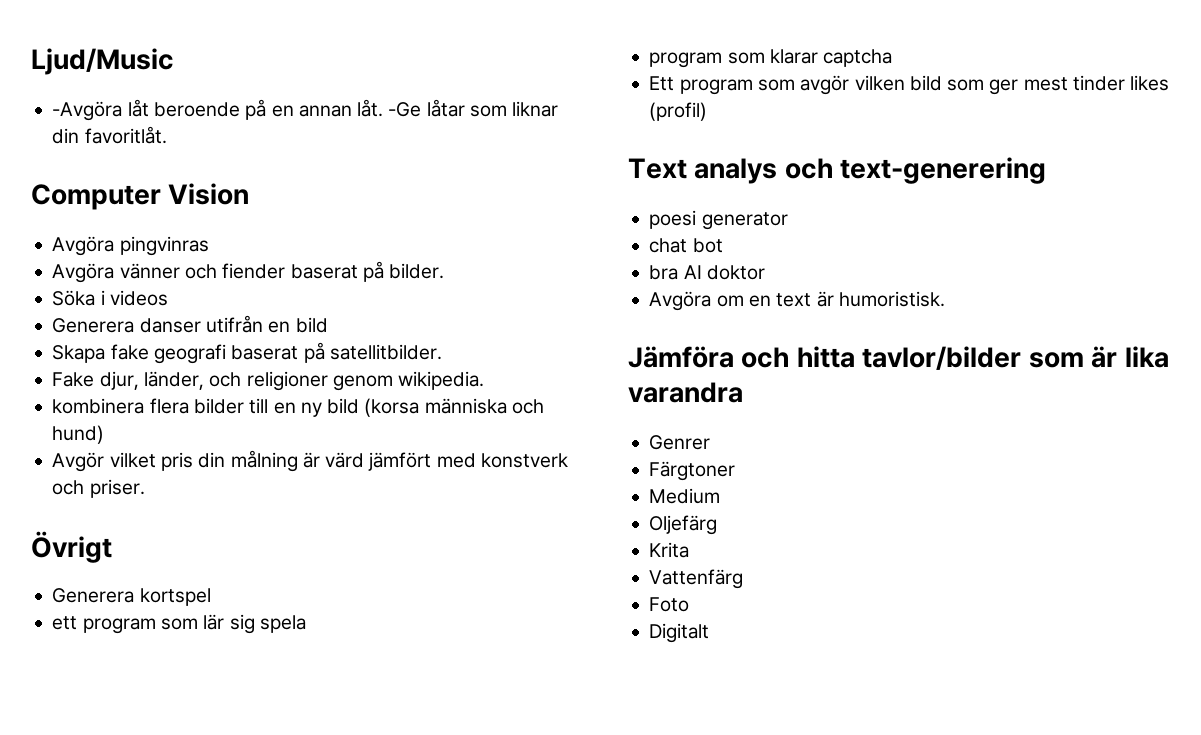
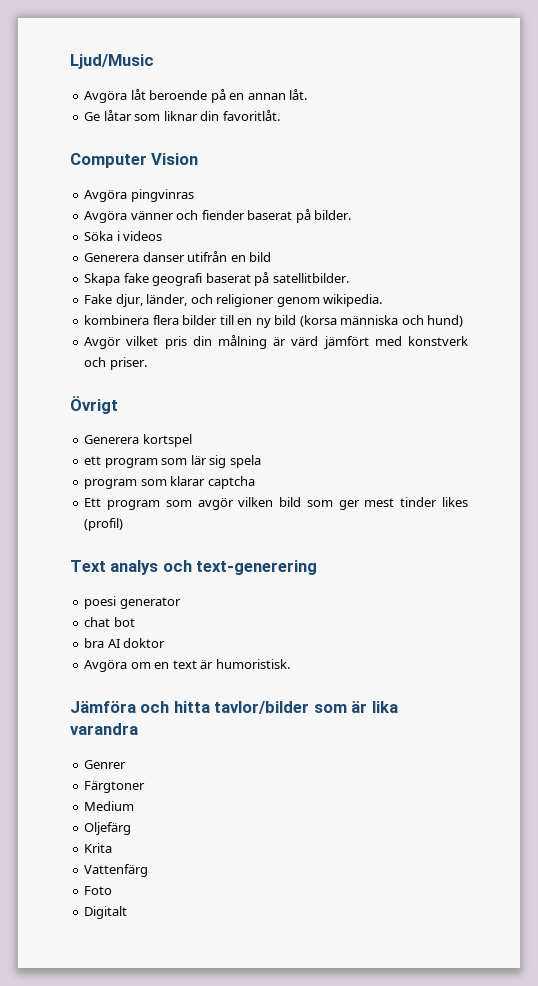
- -Avgöra låt beroende på en annan låt. -Ge låtar som liknar din favoritlåt.
+ Avgöra låt beroende på en annan låt.
+ Ge låtar som liknar din favoritlåt.

